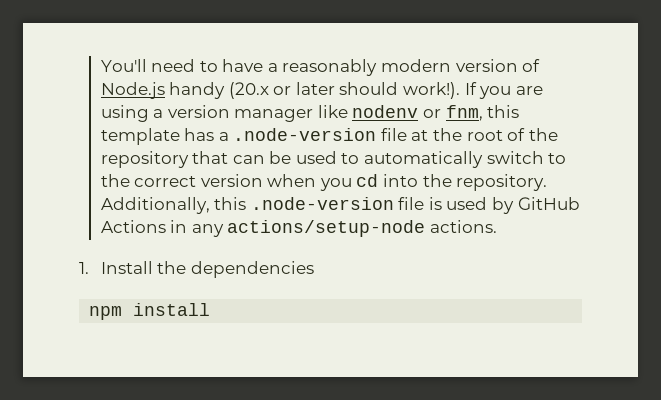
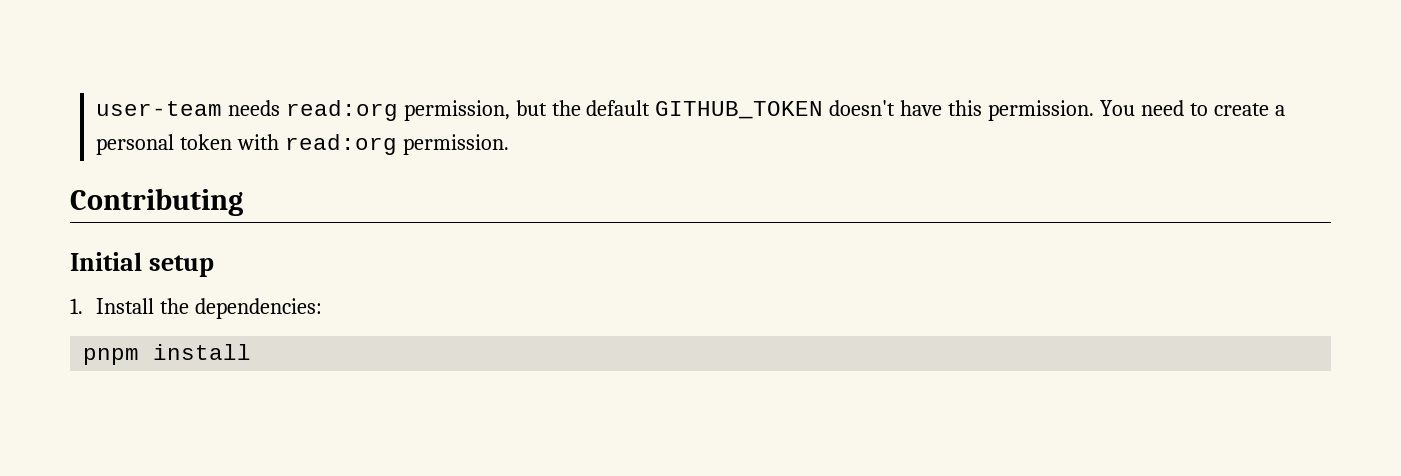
- You'll need to have a reasonably modern version of Node.js handy (20.x or later should work!). If you are using a version manager like nodenv or fnm, this template has a .node-version file at the root of the repository that can be used to automatically switch to the correct version when you cd into the repository. Additionally, this .node-version file is used by GitHub Actions in any actions/setup-node actions.
+ user-team needs read:org permission, but the default GITHUB_TOKEN doesn't have this permission. You need to create a personal token with read:org permission.
+ Contributing
+ Initial setup
- 1. Install the dependencies
- npm install
+ 1. Install the dependencies:
+ pnpm install

